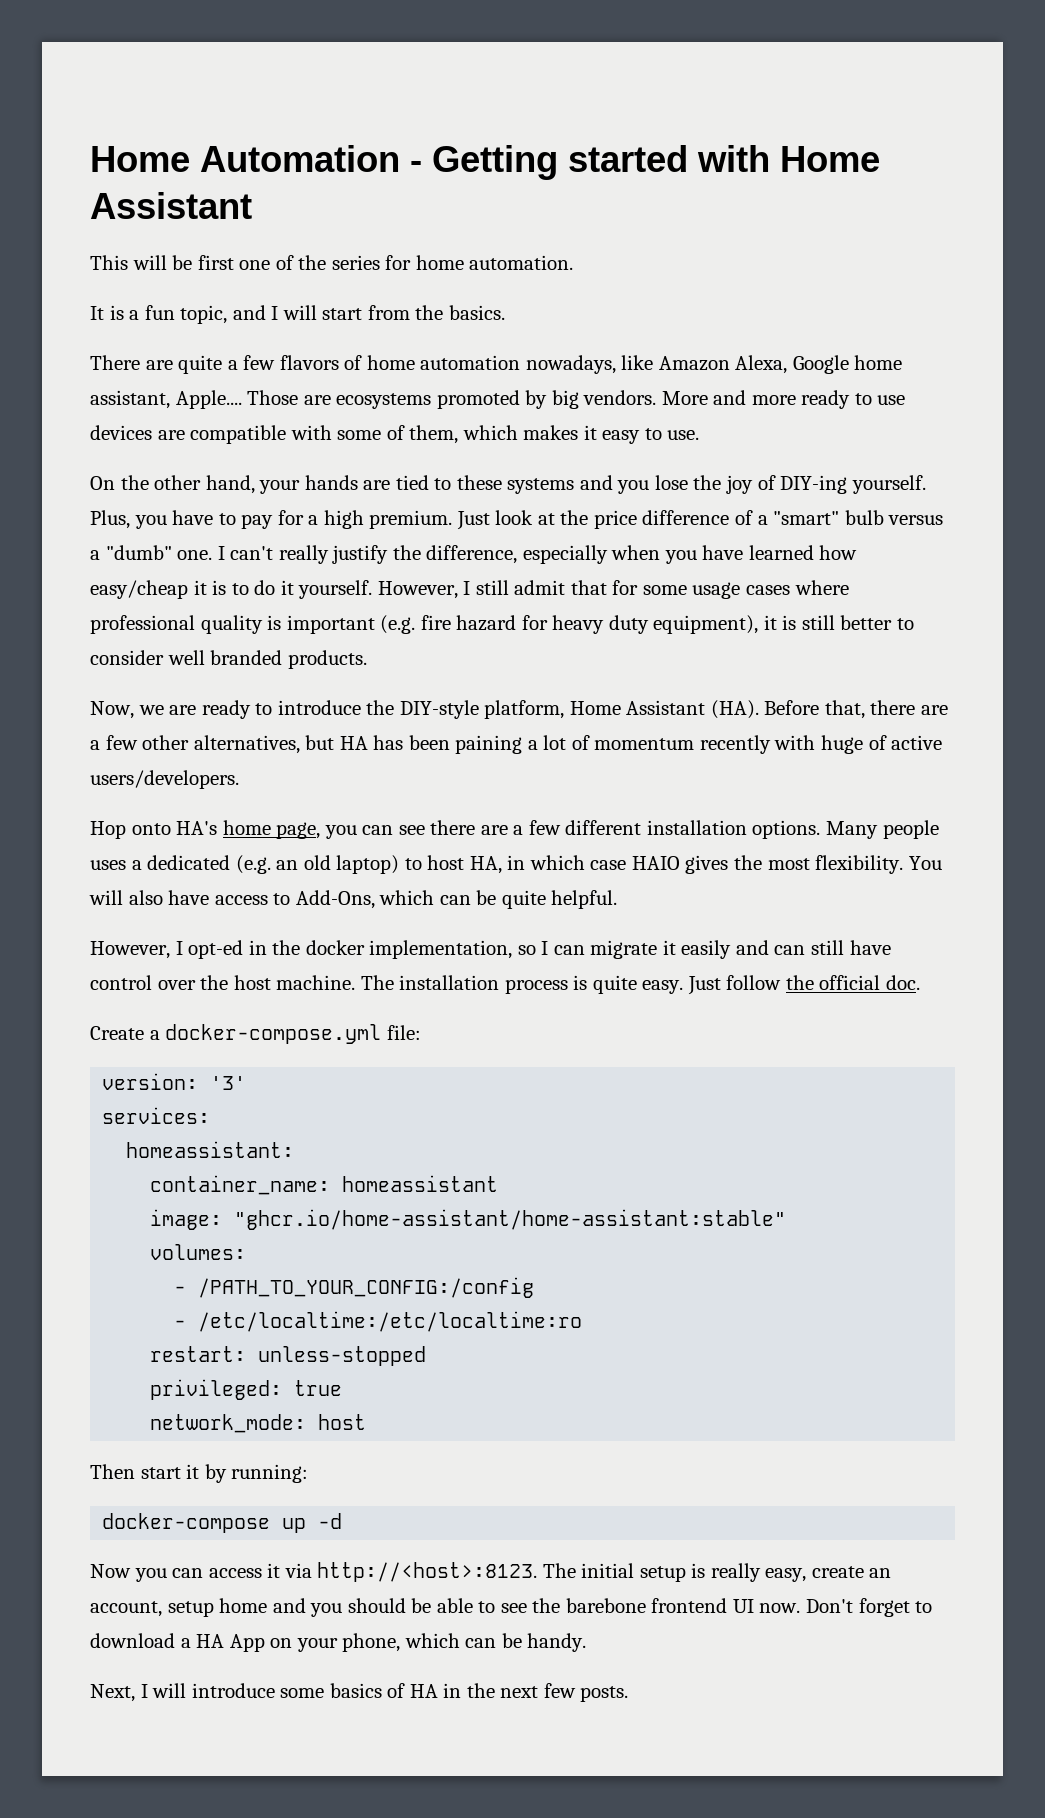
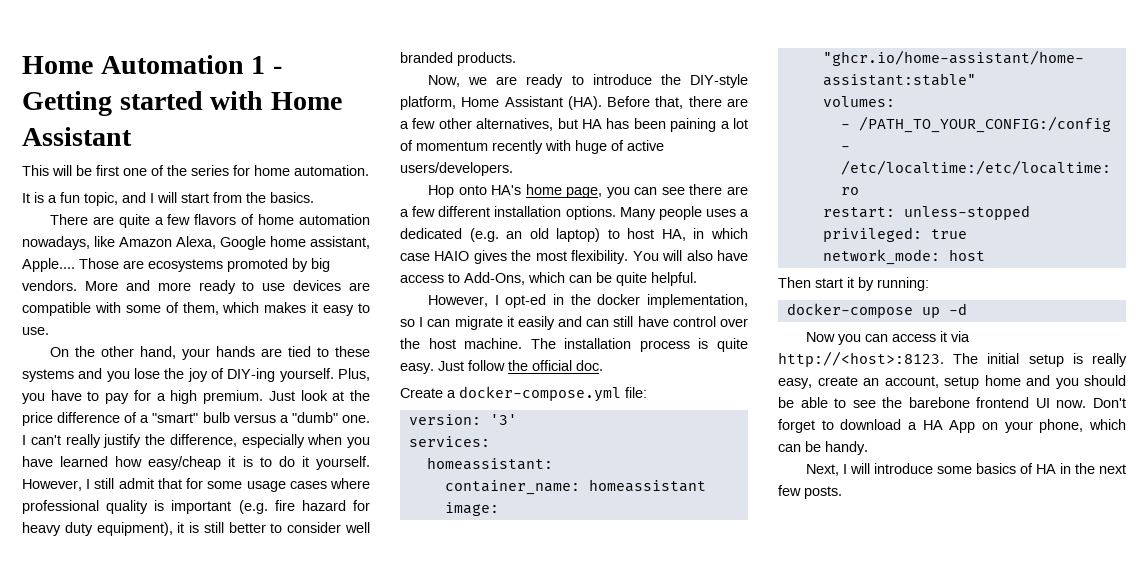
- Home Automation - Getting started with Home Assistant
+ Home Automation 1 - Getting started with Home Assistant

